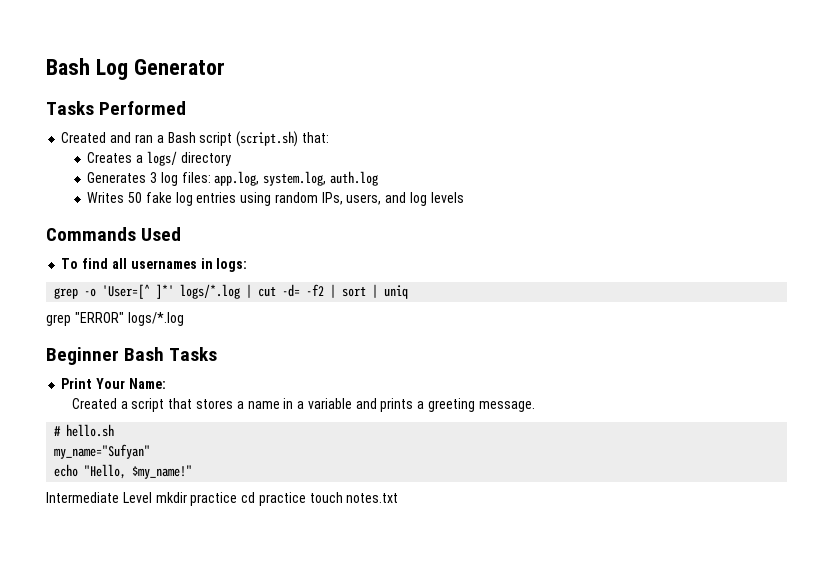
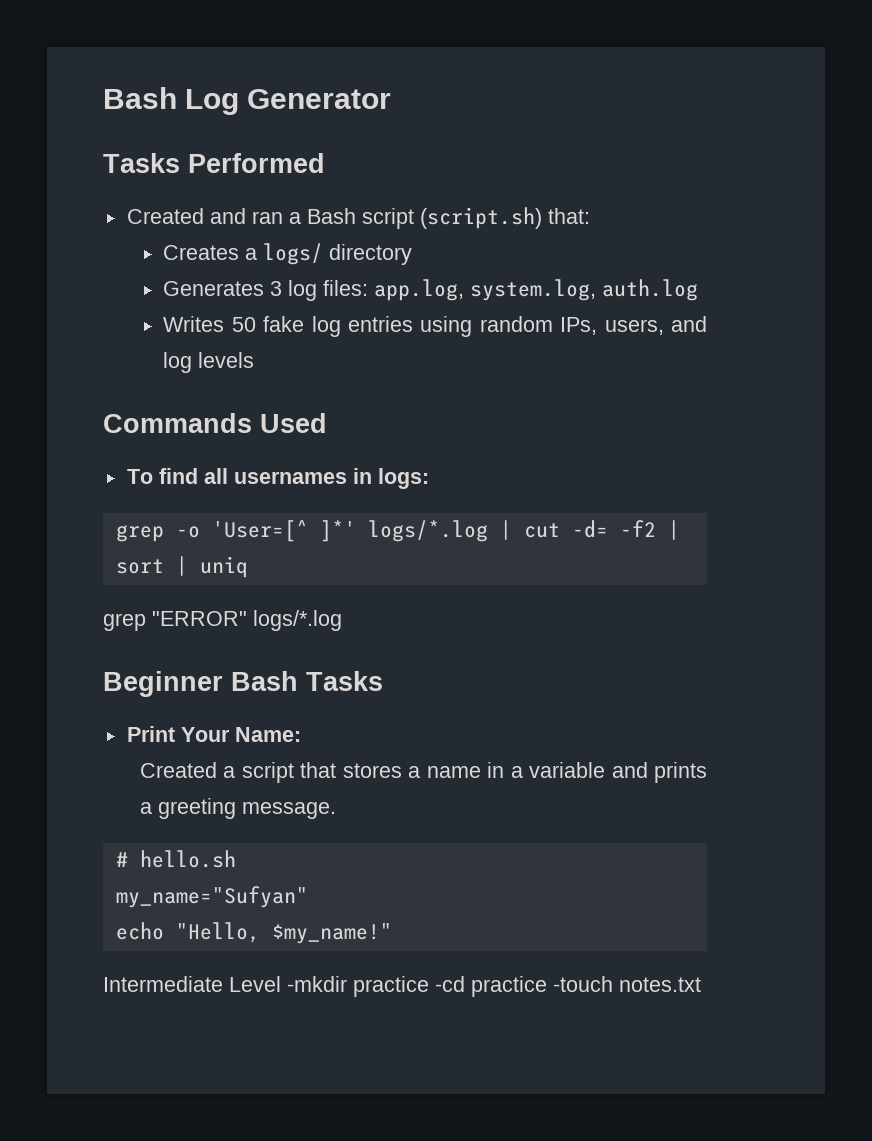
- Intermediate Level mkdir practice cd practice touch notes.txt
+ Intermediate Level -mkdir practice -cd practice -touch notes.txt

